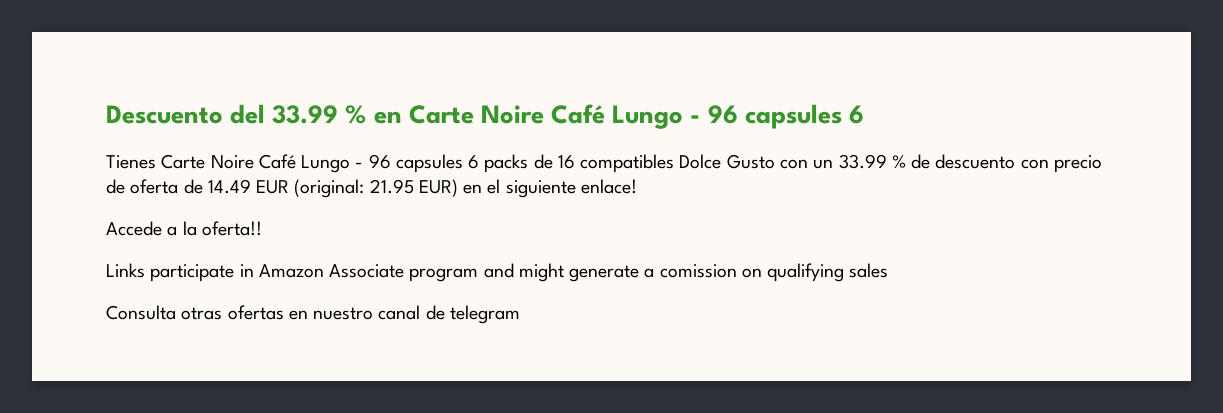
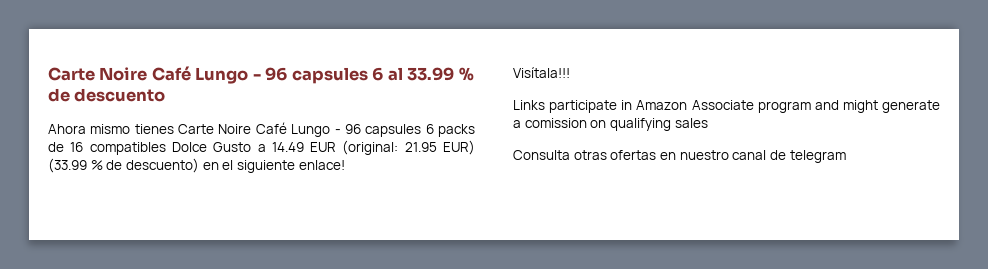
- Descuento del 33.99 % en Carte Noire Café Lungo - 96 capsules 6
- Tienes Carte Noire Café Lungo - 96 capsules 6 packs de 16 compatibles Dolce Gusto con un 33.99 % de descuento con precio de oferta de 14.49 EUR (original: 21.95 EUR) en el siguiente enlace!
+ Carte Noire Café Lungo - 96 capsules 6 al 33.99 % de descuento
+ Ahora mismo tienes Carte Noire Café Lungo - 96 capsules 6 packs de 16 compatibles Dolce Gusto a 14.49 EUR (original: 21.95 EUR) (33.99 % de descuento) en el siguiente enlace!
- Accede a la oferta!!
+ Visítala!!!

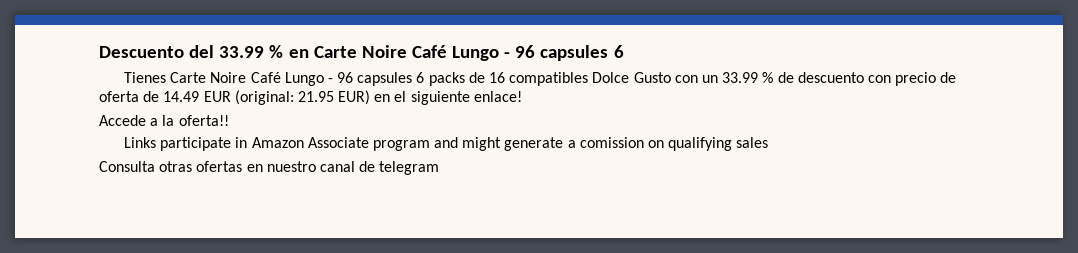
- Carte Noire Café Lungo - 96 capsules 6 al 33.99 % de descuento
- Ahora mismo tienes Carte Noire Café Lungo - 96 capsules 6 packs de 16 compatibles Dolce Gusto a 14.49 EUR (original: 21.95 EUR) (33.99 % de descuento) en el siguiente enlace!
+ Descuento del 33.99 % en Carte Noire Café Lungo - 96 capsules 6
+ Tienes Carte Noire Café Lungo - 96 capsules 6 packs de 16 compatibles Dolce Gusto con un 33.99 % de descuento con precio de oferta de 14.49 EUR (original: 21.95 EUR) en el siguiente enlace!
- Visítala!!!
+ Accede a la oferta!!

